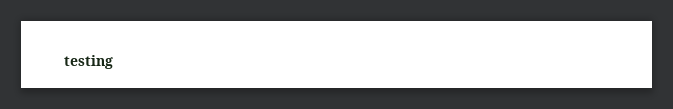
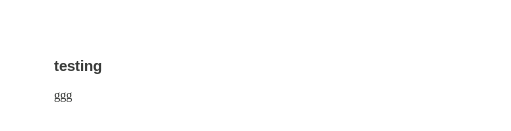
+ ggg

